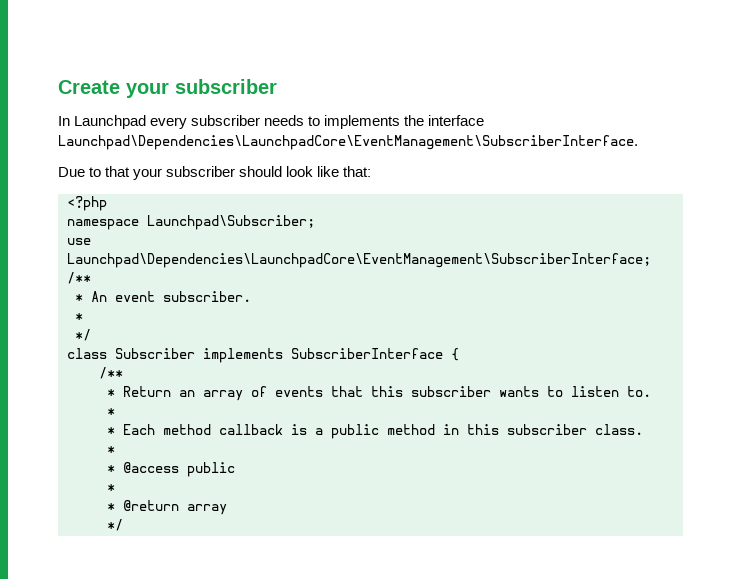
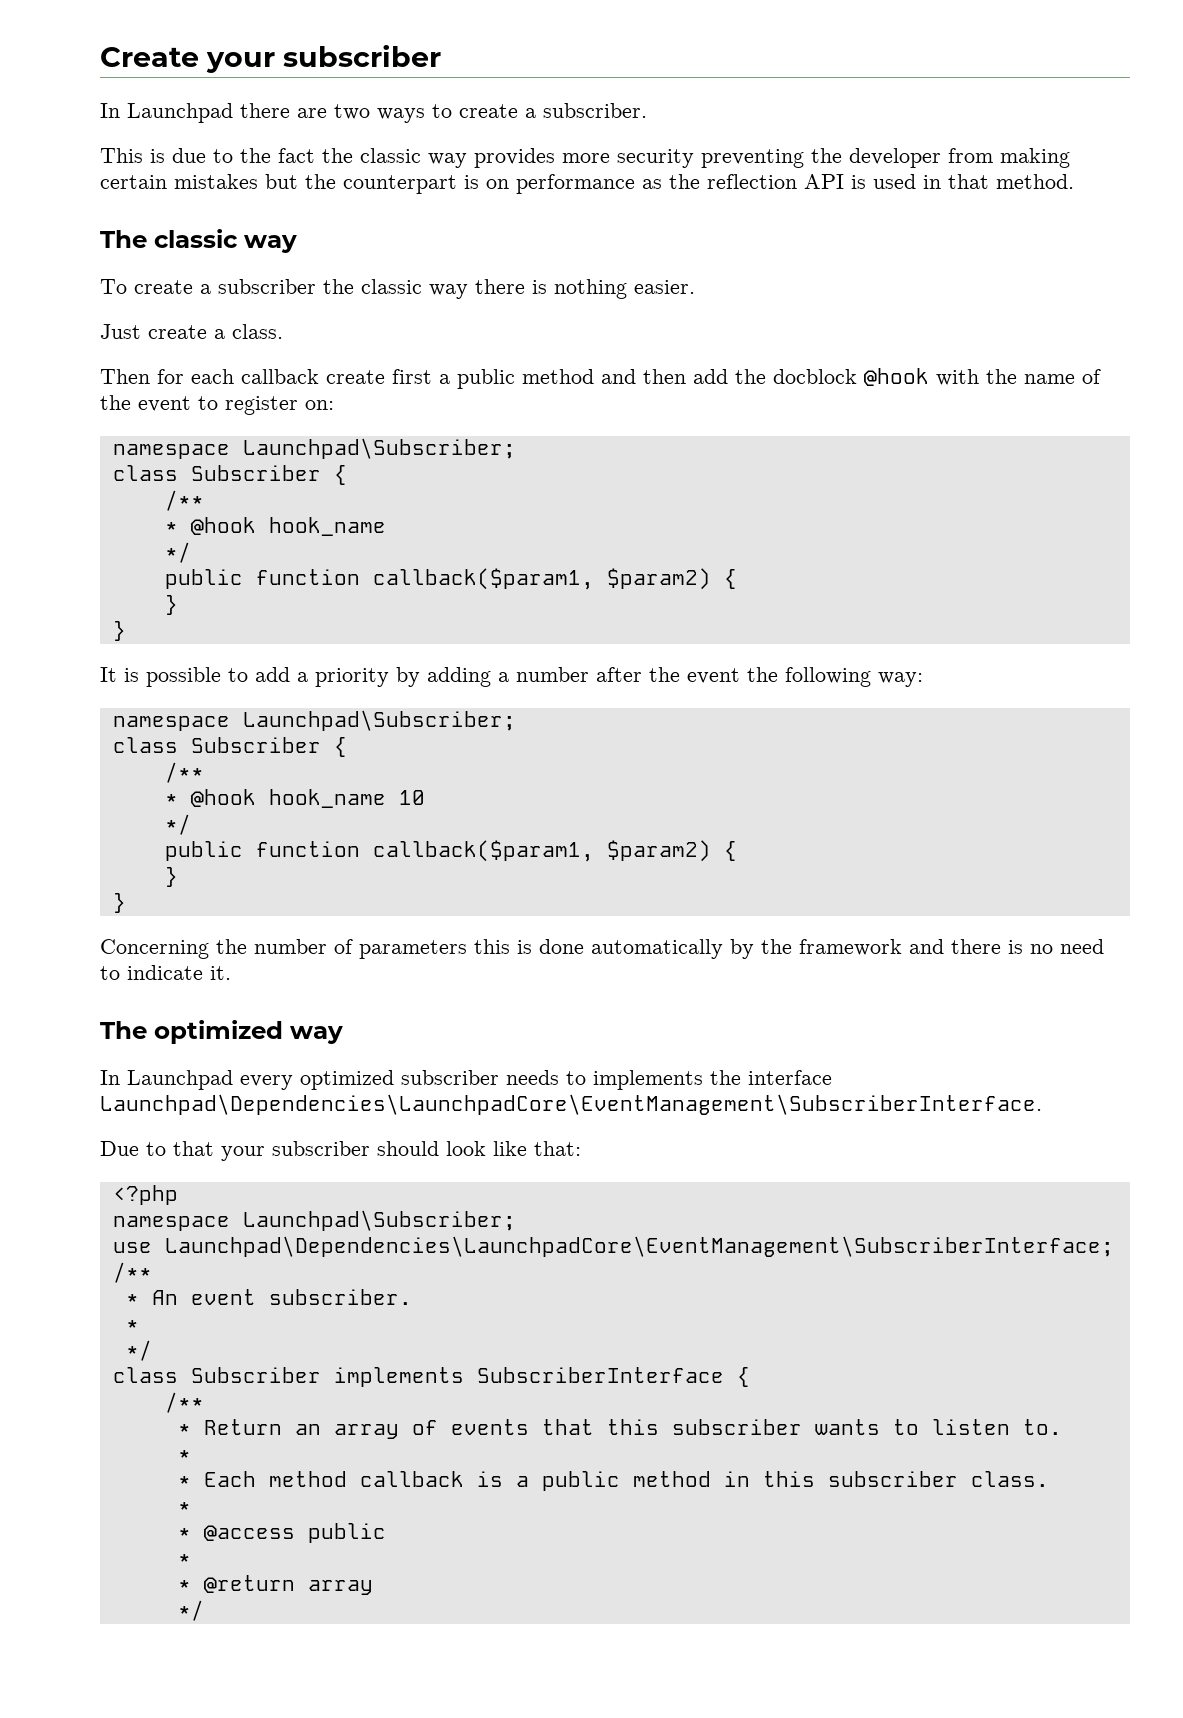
+ In Launchpad there are two ways to create a subscriber.
+ This is due to the fact the classic way provides more security preventing the developer from making certain mistakes but the counterpart is on performance as the reflection API is used in that method.
+ The classic way
+ To create a subscriber the classic way there is nothing easier.
+ Just create a class.
+ Then for each callback create first a public method and then add the docblock @hook with the name of the event to register on:
+ namespace Launchpad\Subscriber;
+ class Subscriber {
+ /**
+ * @hook hook_name
+ */
+ public function callback($param1, $param2) {
+ }
+ }
+ It is possible to add a priority by adding a number after the event the following way:
+ namespace Launchpad\Subscriber;
+ class Subscriber {
+ /**
+ * @hook hook_name 10
+ */
+ public function callback($param1, $param2) {
+ }
+ }
+ Concerning the number of parameters this is done automatically by the framework and there is no need to indicate it.
+ The optimized way
- In Launchpad every subscriber needs to implements the interface Launchpad\Dependencies\LaunchpadCore\EventManagement\SubscriberInterface.
+ In Launchpad every optimized subscriber needs to implements the interface Launchpad\Dependencies\LaunchpadCore\EventManagement\SubscriberInterface.

